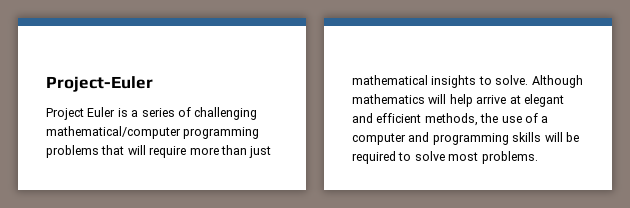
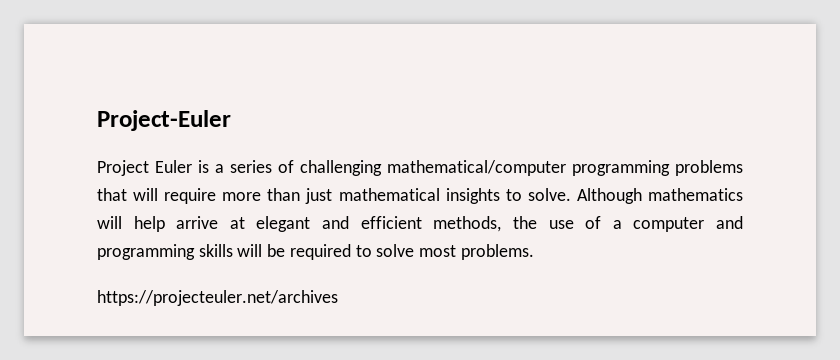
+ https://projecteuler.net/archives

